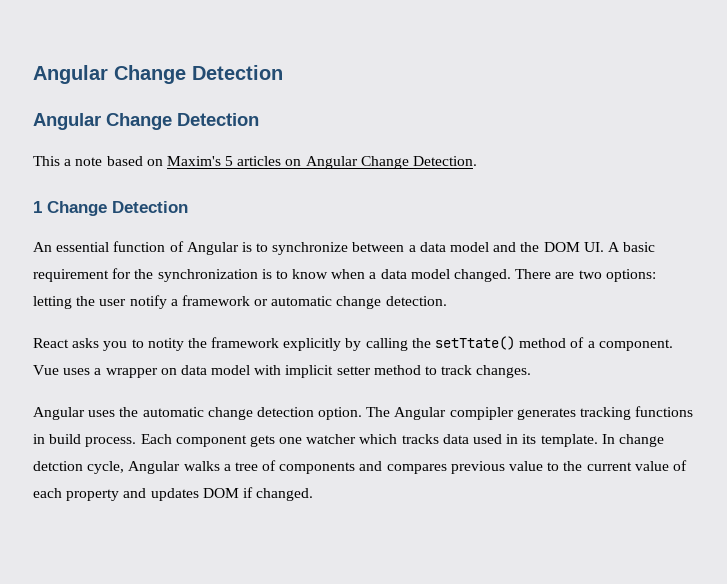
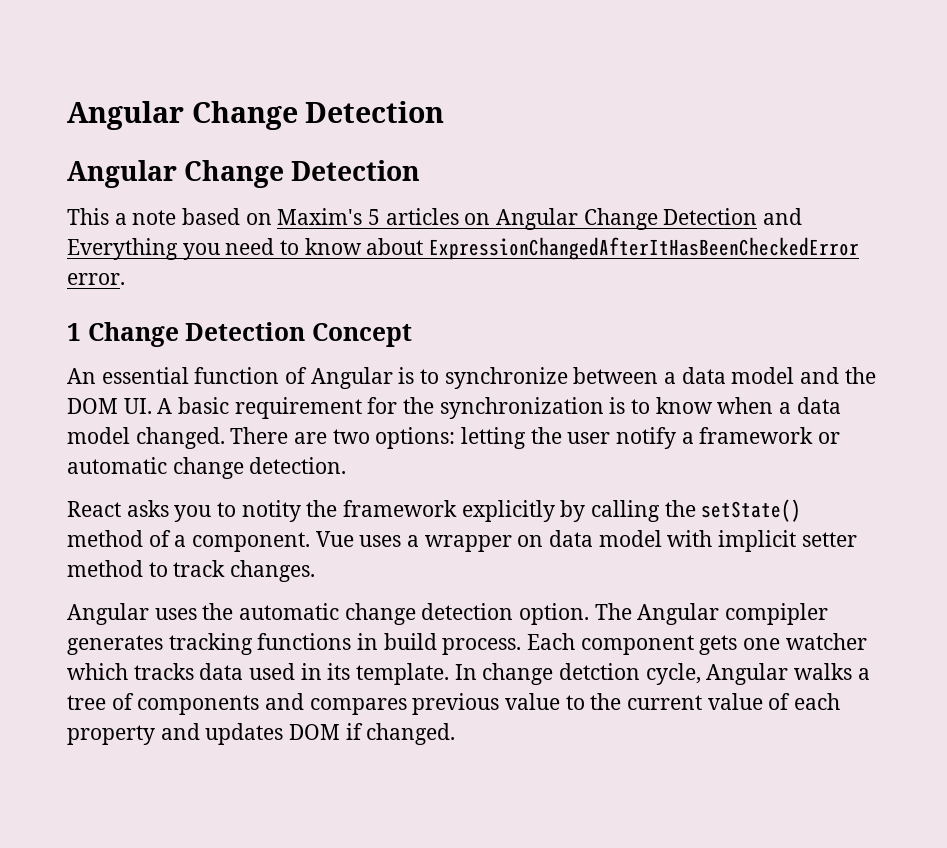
- This a note based on Maxim's 5 articles on Angular Change Detection.
+ This a note based on Maxim's 5 articles on Angular Change Detection and Everything you need to know about ExpressionChangedAfterItHasBeenCheckedError error.
- 1 Change Detection
+ 1 Change Detection Concept
- React asks you to notity the framework explicitly by calling the setTtate() method of a component.
+ React asks you to notity the framework explicitly by calling the setState() method of a component.

